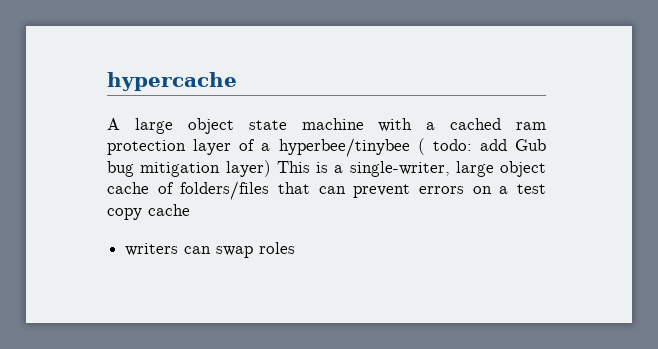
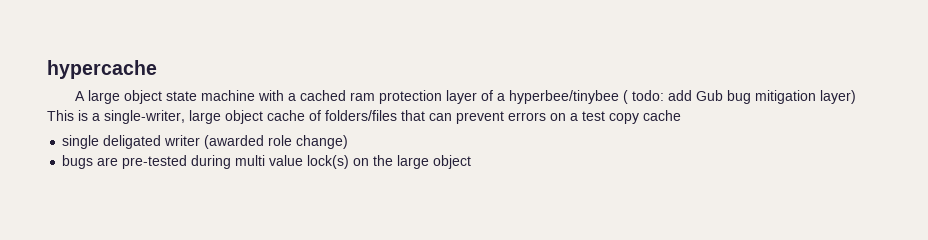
- writers can swap roles
+ single deligated writer (awarded role change)
+ bugs are pre-tested during multi value lock(s) on the large object

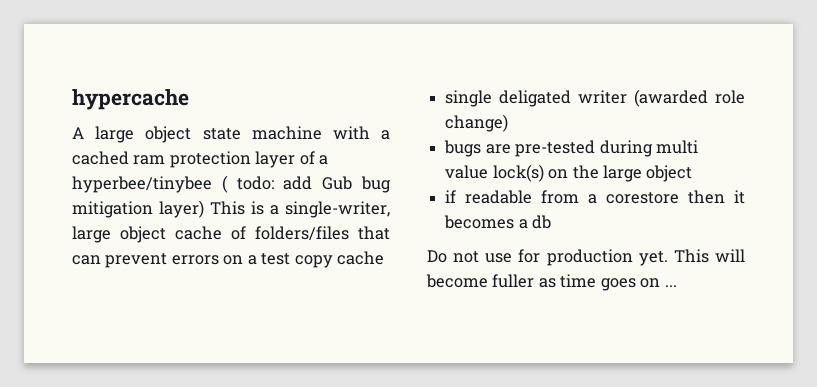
+ if readable from a corestore then it becomes a db
+ Do not use for production yet. This will become fuller as time goes on ...

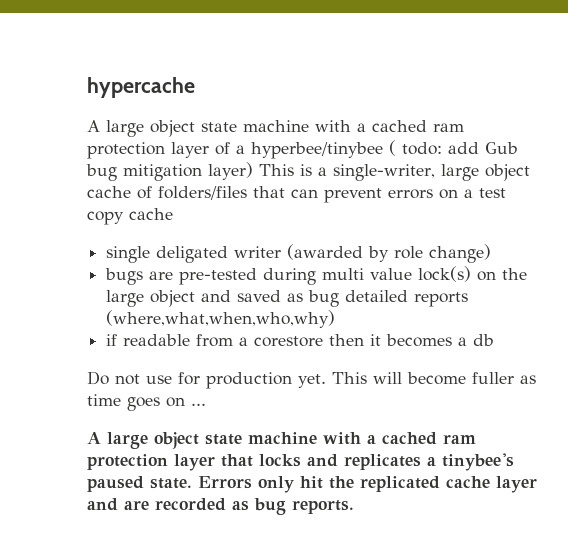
- single deligated writer (awarded role change)
+ single deligated writer (awarded by role change)
- bugs are pre-tested during multi value lock(s) on the large object
+ bugs are pre-tested during multi value lock(s) on the large object and saved as bug detailed reports (where,what,when,who,why)
+ A large object state machine with a cached ram protection layer that locks and replicates a tinybee's paused state. Errors only hit the replicated cache layer and are recorded as bug reports.

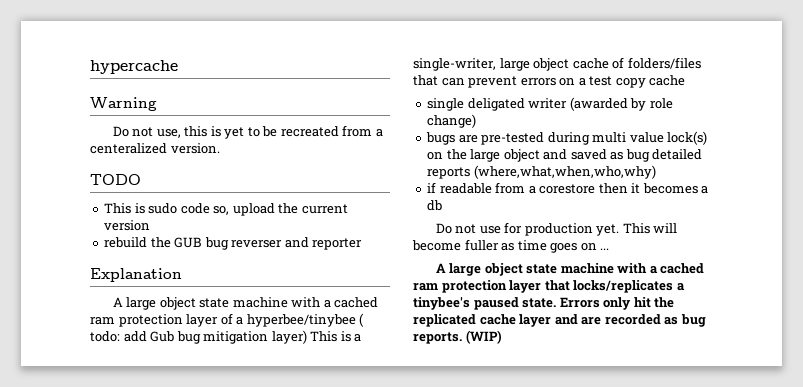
+ Warning
+ Do not use, this is yet to be recreated from a centeralized version.
+ TODO
+ This is sudo code so, upload the current version
+ rebuild the GUB bug reverser and reporter
+ Explanation
- A large object state machine with a cached ram protection layer that locks and replicates a tinybee's paused state.
+ A large object state machine with a cached ram protection layer that locks/replicates a tinybee's paused state.
+ (WIP)

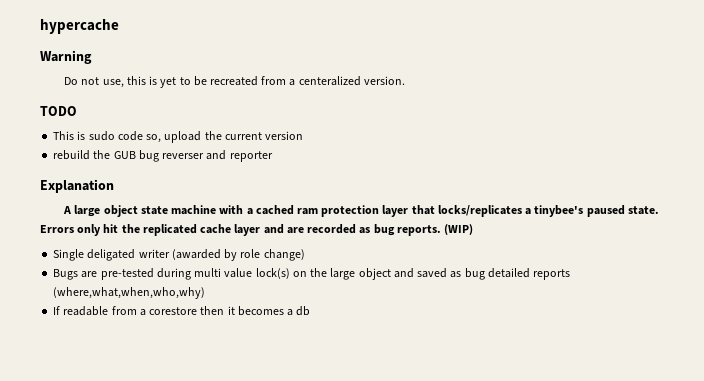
- A large object state machine with a cached ram protection layer of a hyperbee/tinybee ( todo: add Gub bug mitigation layer) This is a single-writer, large object cache of folders/files that can prevent errors on a test copy cache
- single deligated writer (awarded by role change)
- bugs are pre-tested during multi value lock(s) on the large object and saved as bug detailed reports (where,what,when,who,why)
- if readable from a corestore then it becomes a db
- Do not use for production yet. This will become fuller as time goes on ...
+ Single deligated writer (awarded by role change)
+ Bugs are pre-tested during multi value lock(s) on the large object and saved as bug detailed reports (where,what,when,who,why)
+ If readable from a corestore then it becomes a db

